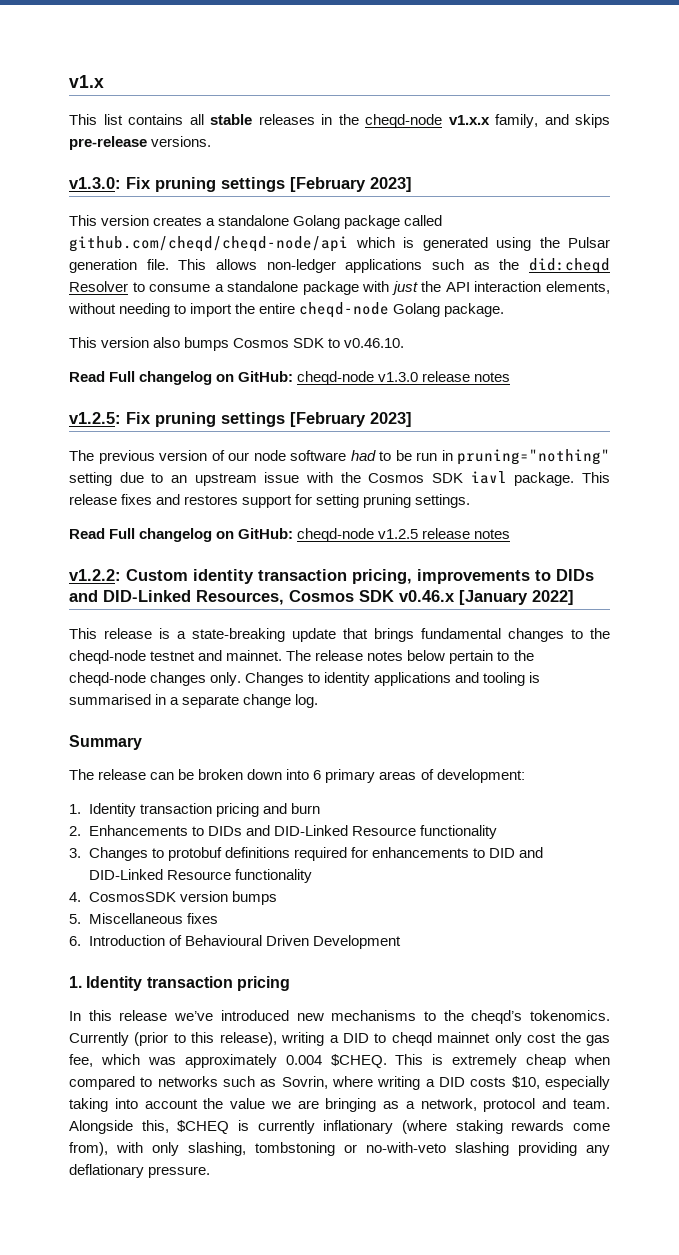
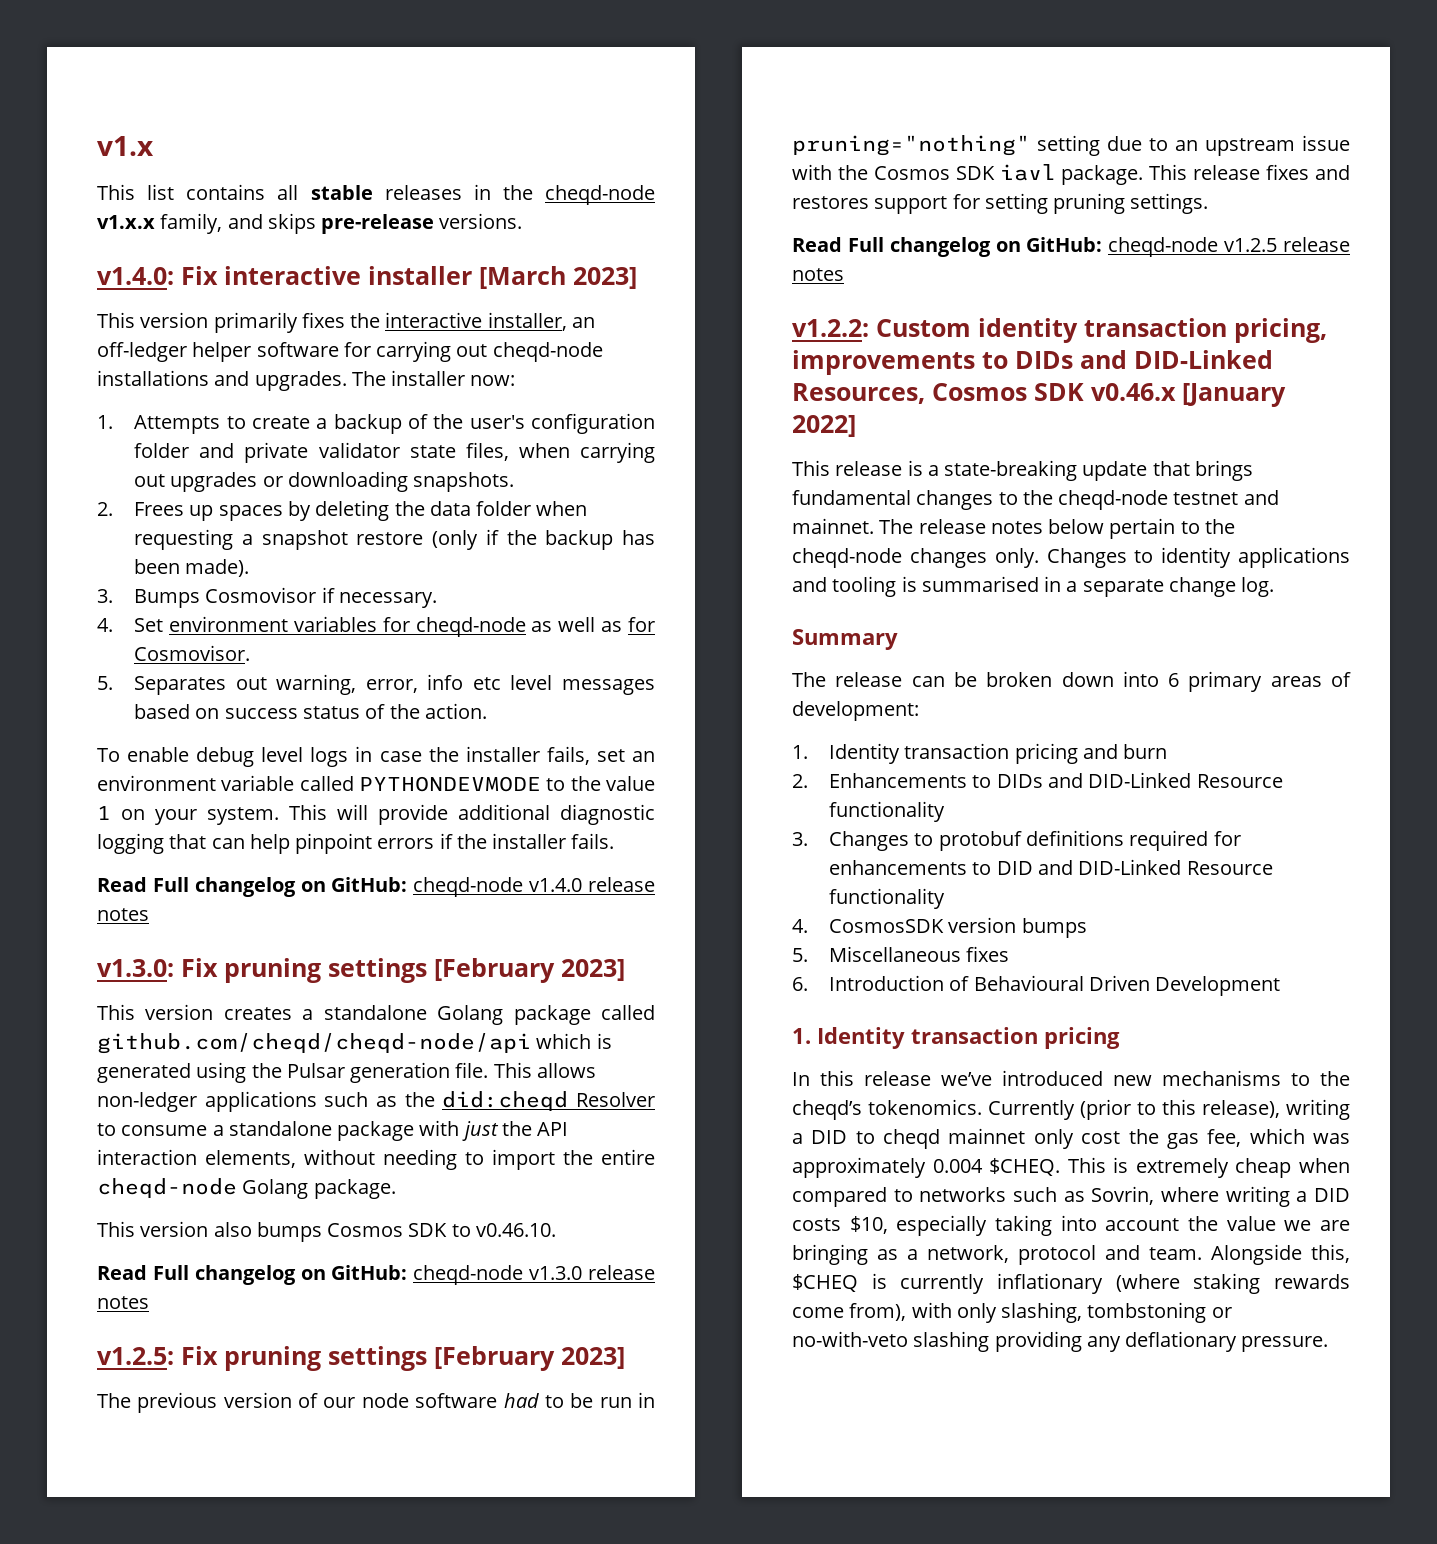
+ v1.4.0: Fix interactive installer [March 2023]
+ This version primarily fixes the interactive installer, an off-ledger helper software for carrying out cheqd-node installations and upgrades. The installer now:
+ 1. Attempts to create a backup of the user's configuration folder and private validator state files, when carrying out upgrades or downloading snapshots.
+ 2. Frees up spaces by deleting the data folder when requesting a snapshot restore (only if the backup has been made).
+ 3. Bumps Cosmovisor if necessary.
+ 4. Set environment variables for cheqd-node as well as for Cosmovisor.
+ 5. Separates out warning, error, info etc level messages based on success status of the action.
+ To enable debug level logs in case the installer fails, set an environment variable called PYTHONDEVMODE to the value 1 on your system. This will provide additional diagnostic logging that can help pinpoint errors if the installer fails.
+ Read Full changelog on GitHub: cheqd-node v1.4.0 release notes

